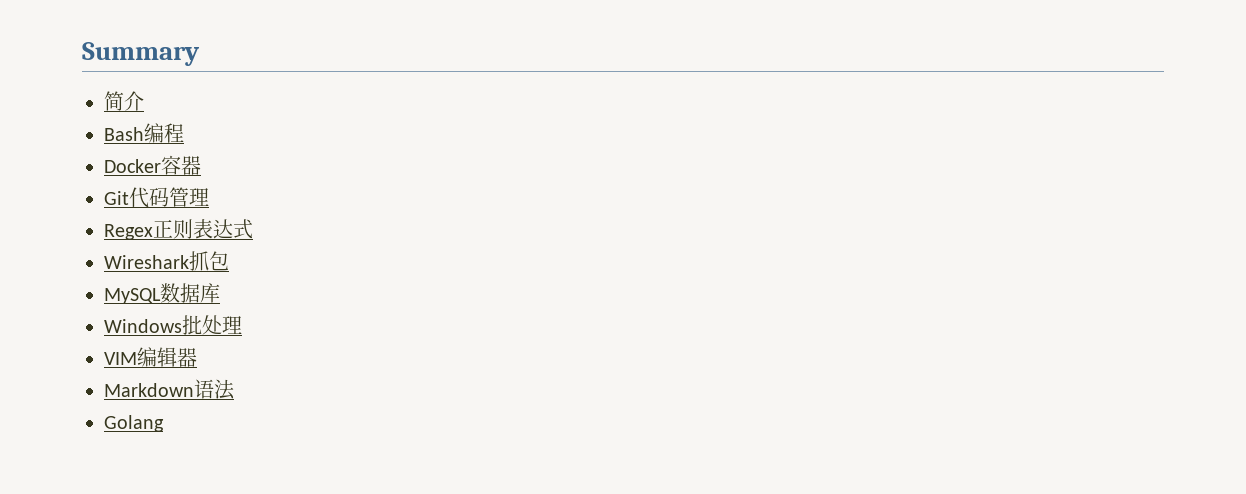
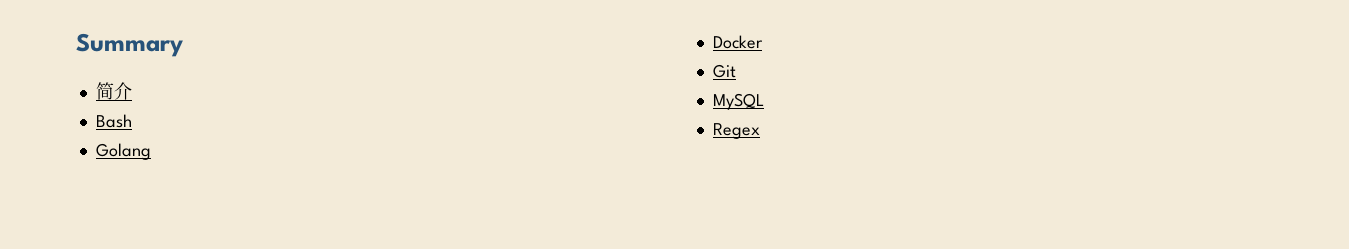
- Bash编程
+ Bash
+ Golang
- Docker容器
+ Docker
- Git代码管理
+ Git
+ MySQL
- Regex正则表达式
- Wireshark抓包
- MySQL数据库
- Windows批处理
- VIM编辑器
- Markdown语法
- Golang
+ Regex

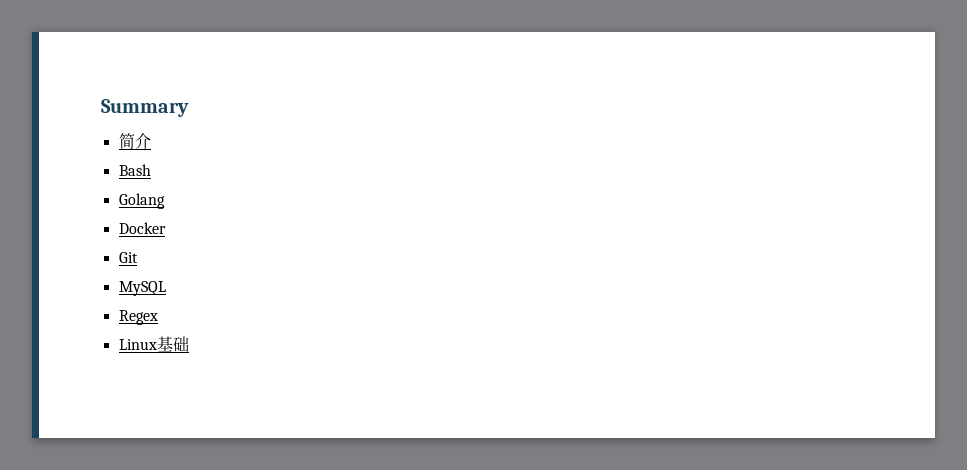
+ Linux基础

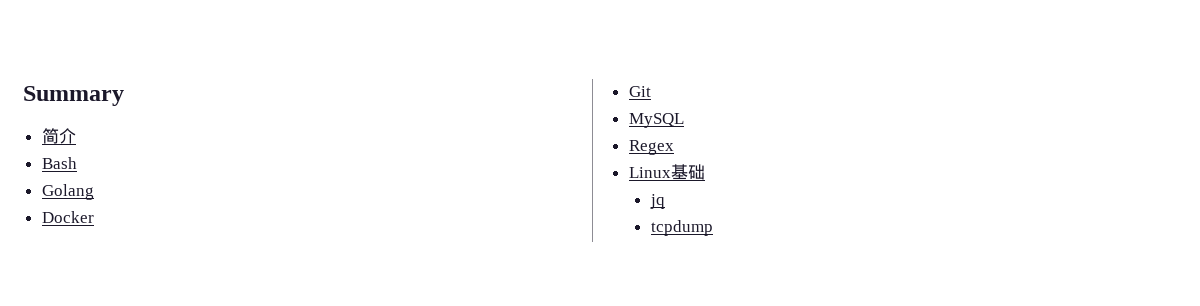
+ jq
+ tcpdump

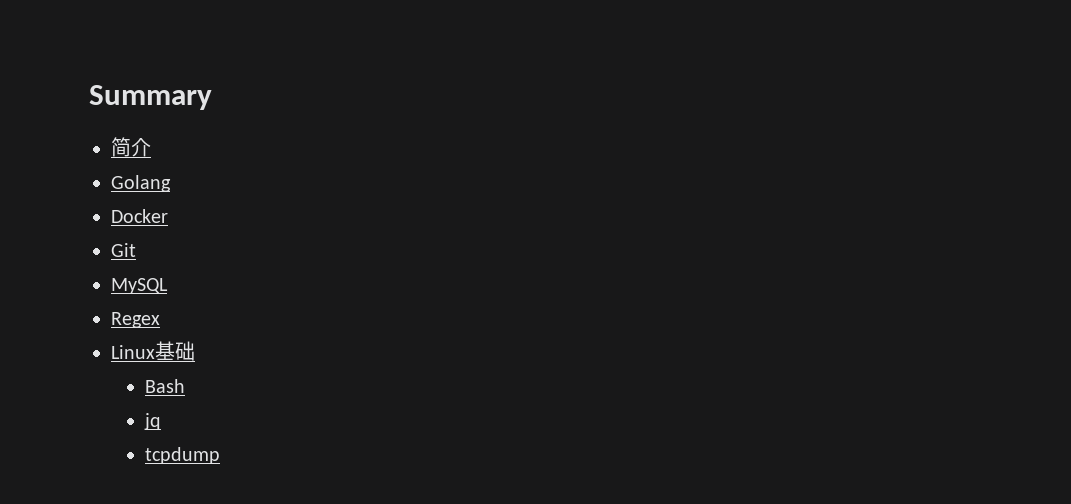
- Bash
+ Bash

